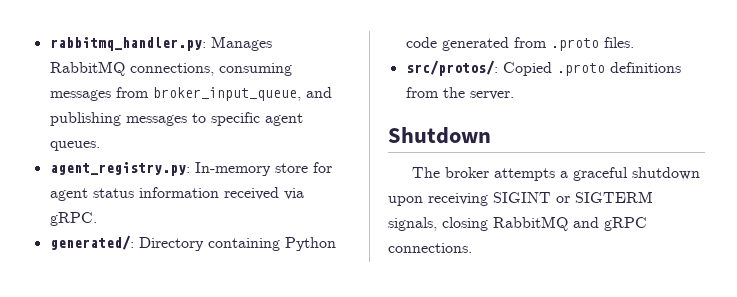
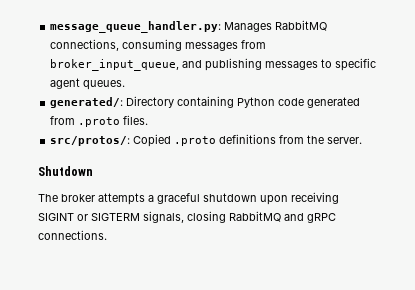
- rabbitmq_handler.py: Manages RabbitMQ connections, consuming messages from broker_input_queue, and publishing messages to specific agent queues.
+ message_queue_handler.py: Manages RabbitMQ connections, consuming messages from broker_input_queue, and publishing messages to specific agent queues.
- agent_registry.py: In-memory store for agent status information received via gRPC.

